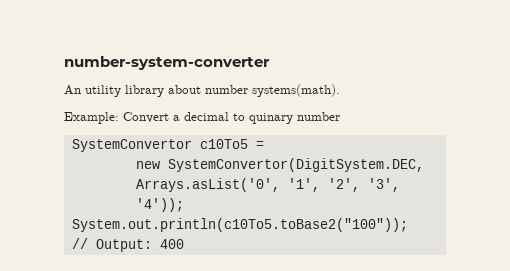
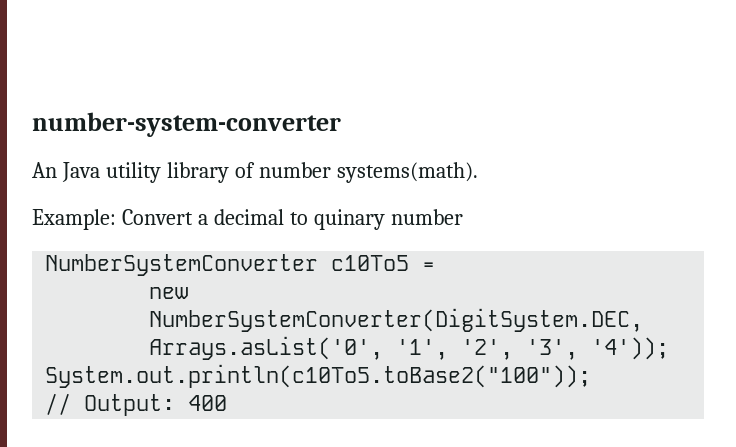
- An utility library about number systems(math).
+ An Java utility library of number systems(math).
- SystemConvertor c10To5 =
+ NumberSystemConverter c10To5 =
- new SystemConvertor(DigitSystem.DEC, Arrays.asList('0', '1', '2', '3', '4'));
+ new NumberSystemConverter(DigitSystem.DEC, Arrays.asList('0', '1', '2', '3', '4'));

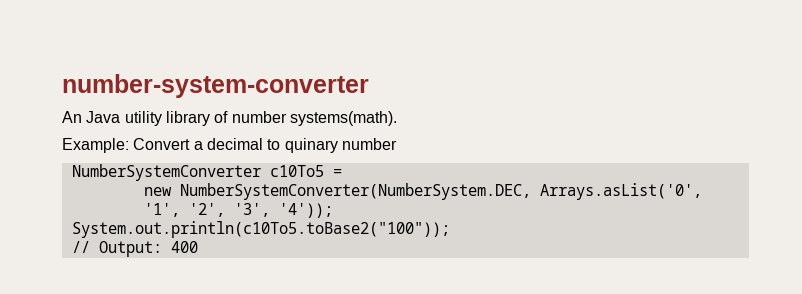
- new NumberSystemConverter(DigitSystem.DEC, Arrays.asList('0', '1', '2', '3', '4'));
+ new NumberSystemConverter(NumberSystem.DEC, Arrays.asList('0', '1', '2', '3', '4'));

